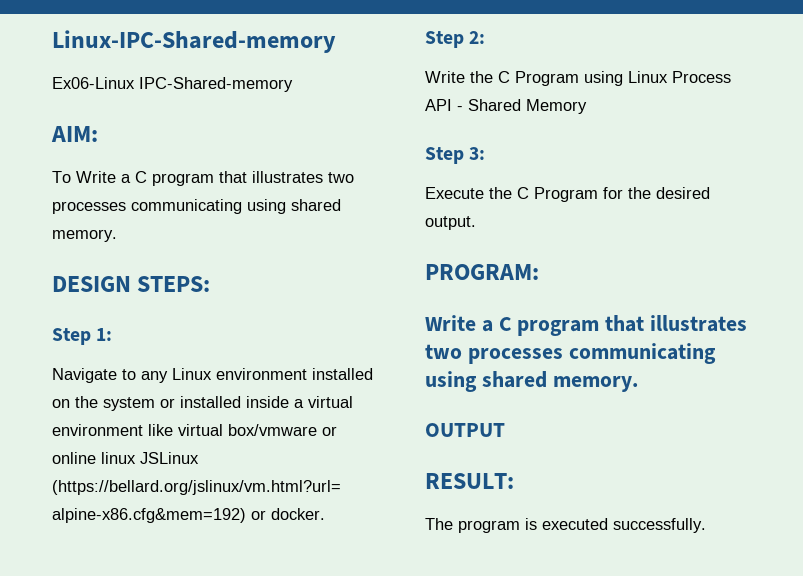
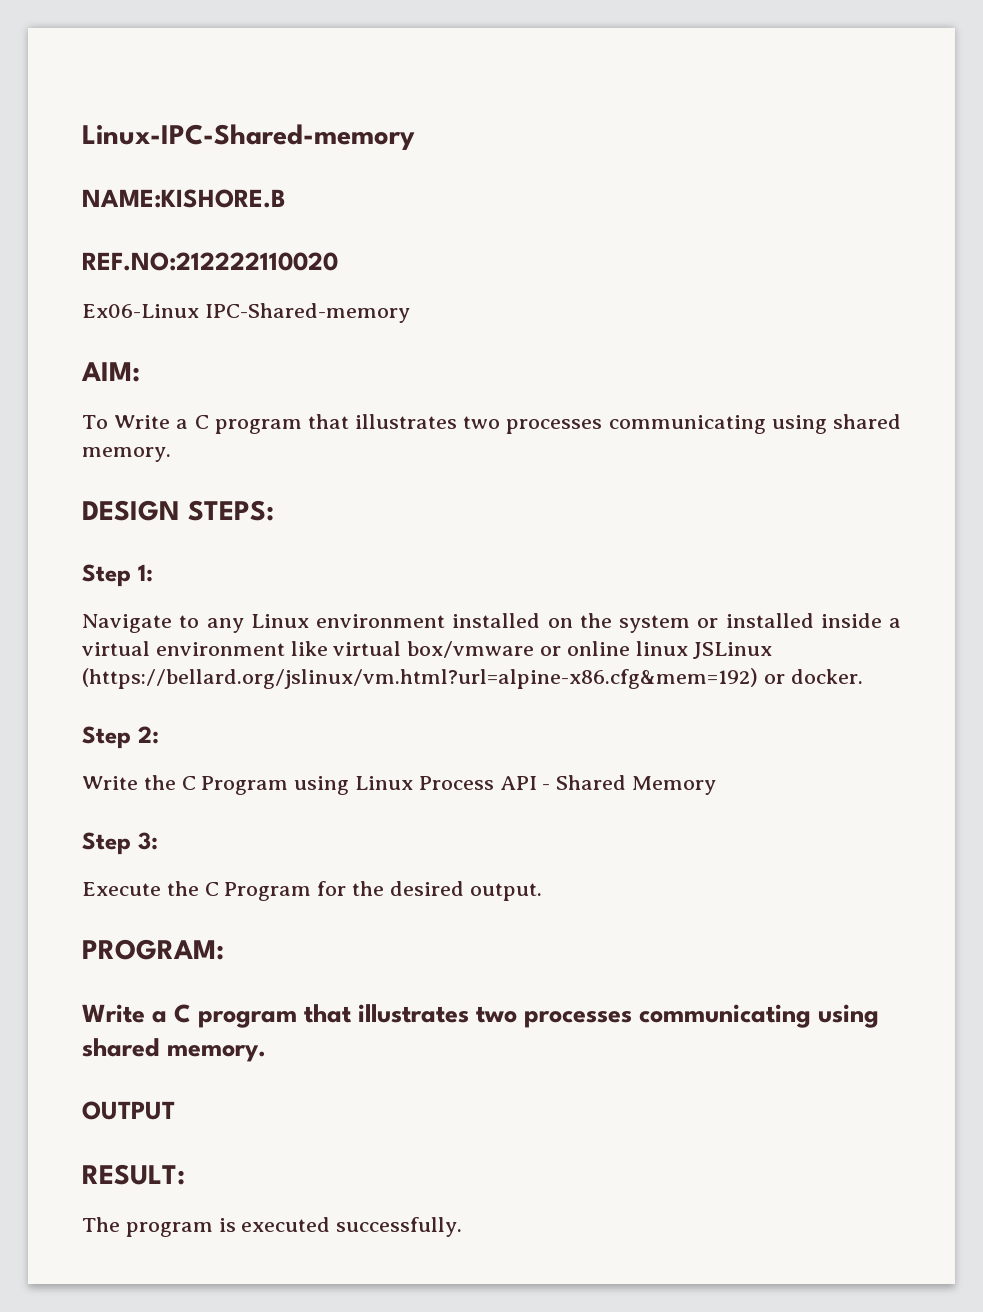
+ NAME:KISHORE.B
+ REF.NO:212222110020

